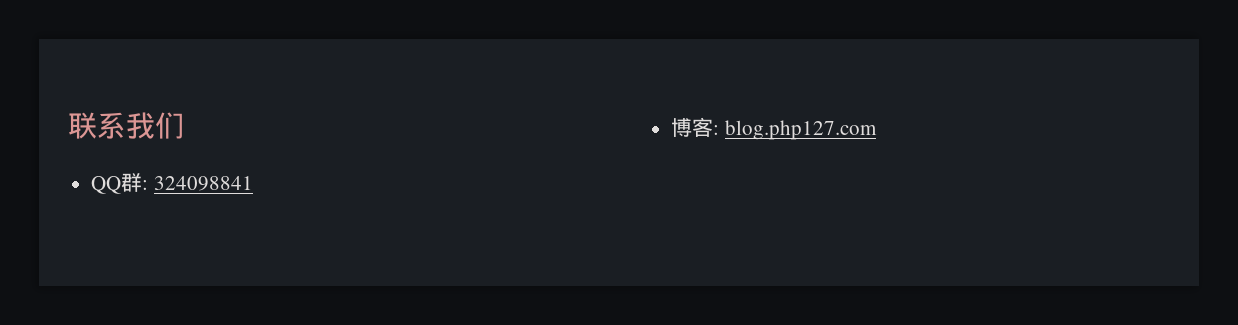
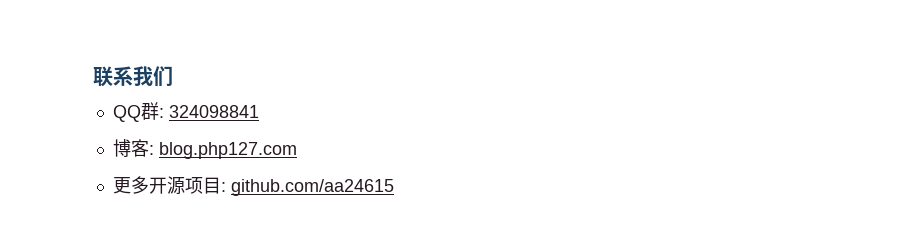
+ 更多开源项目: github.com/aa24615

